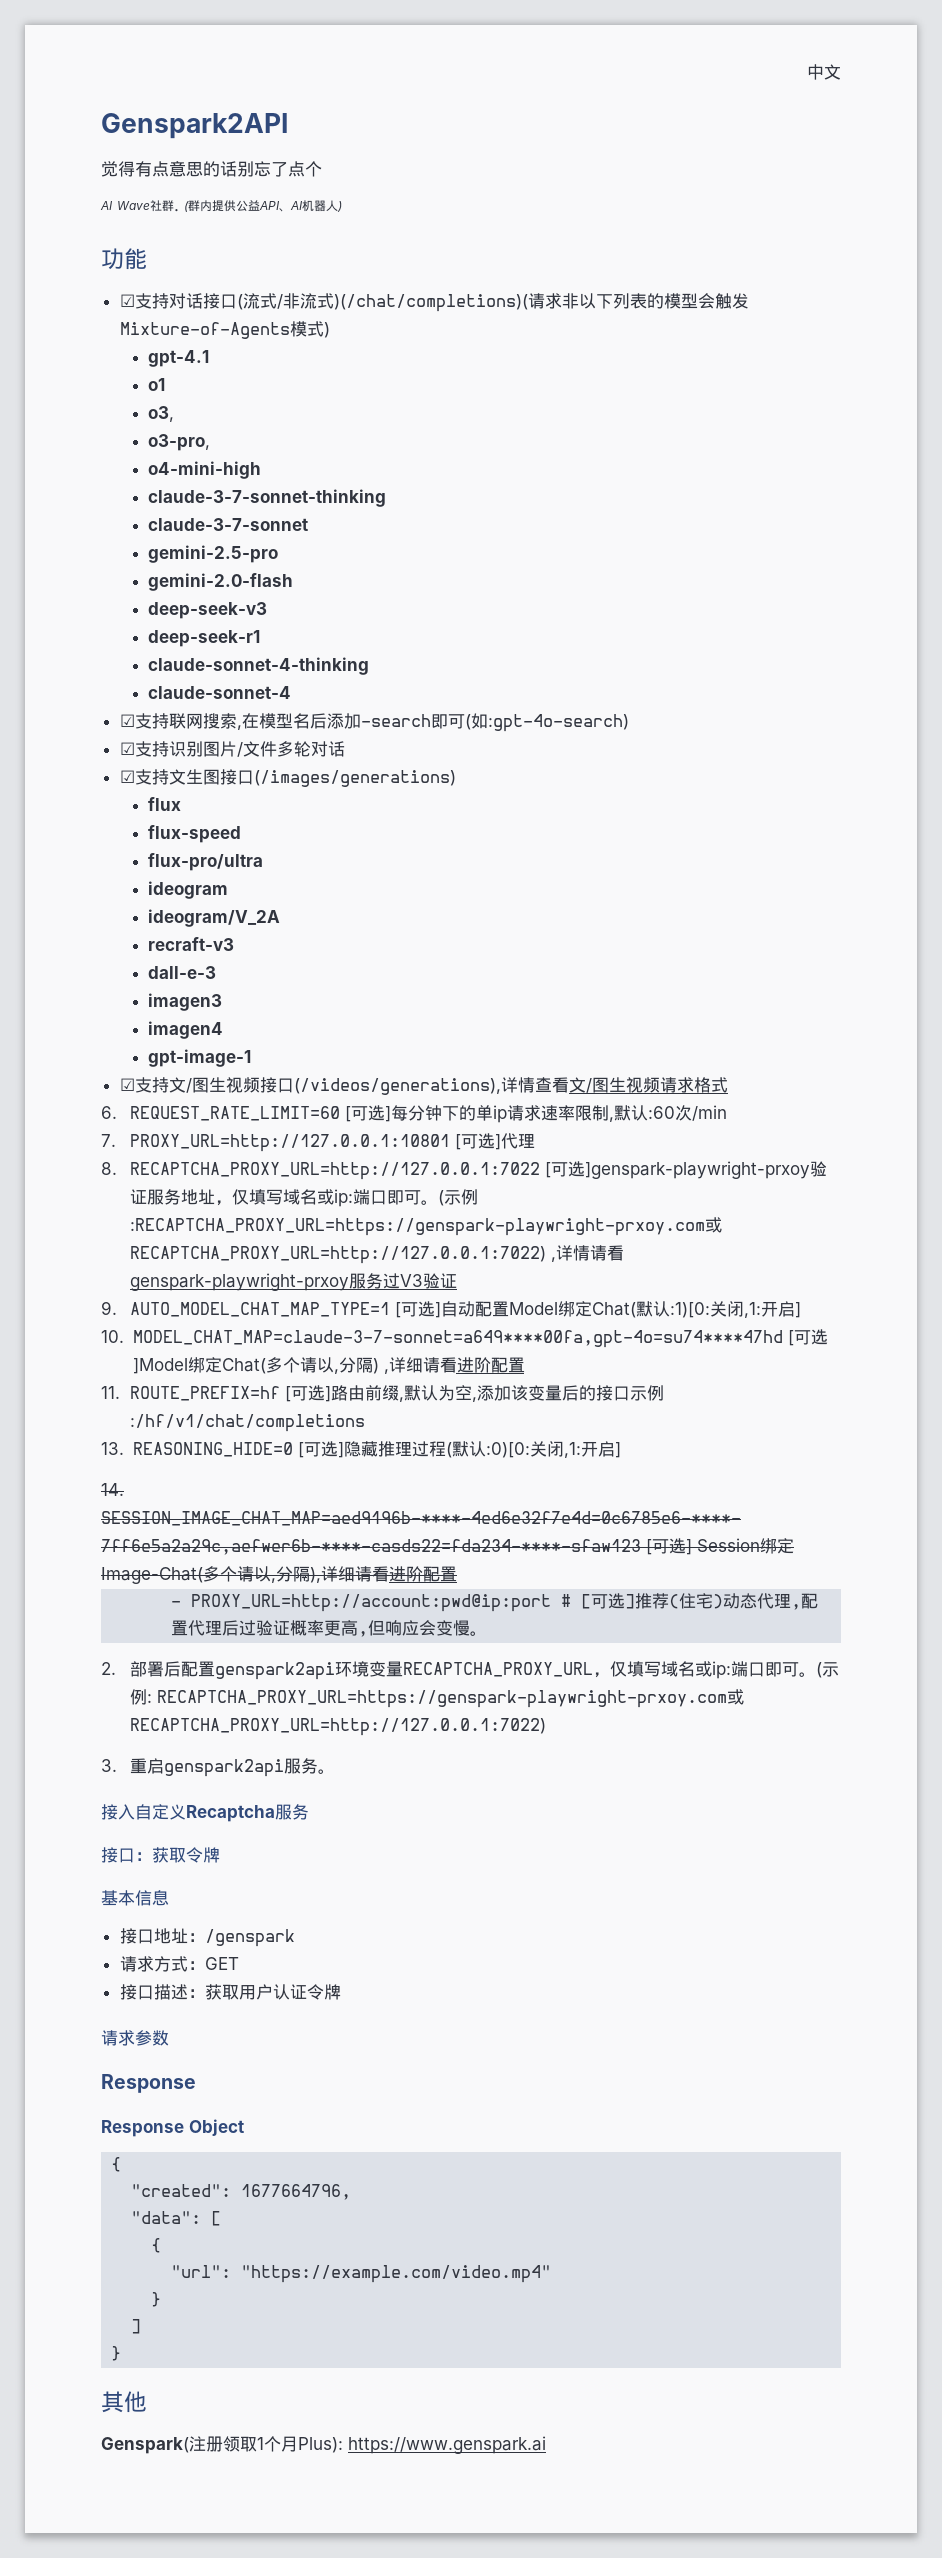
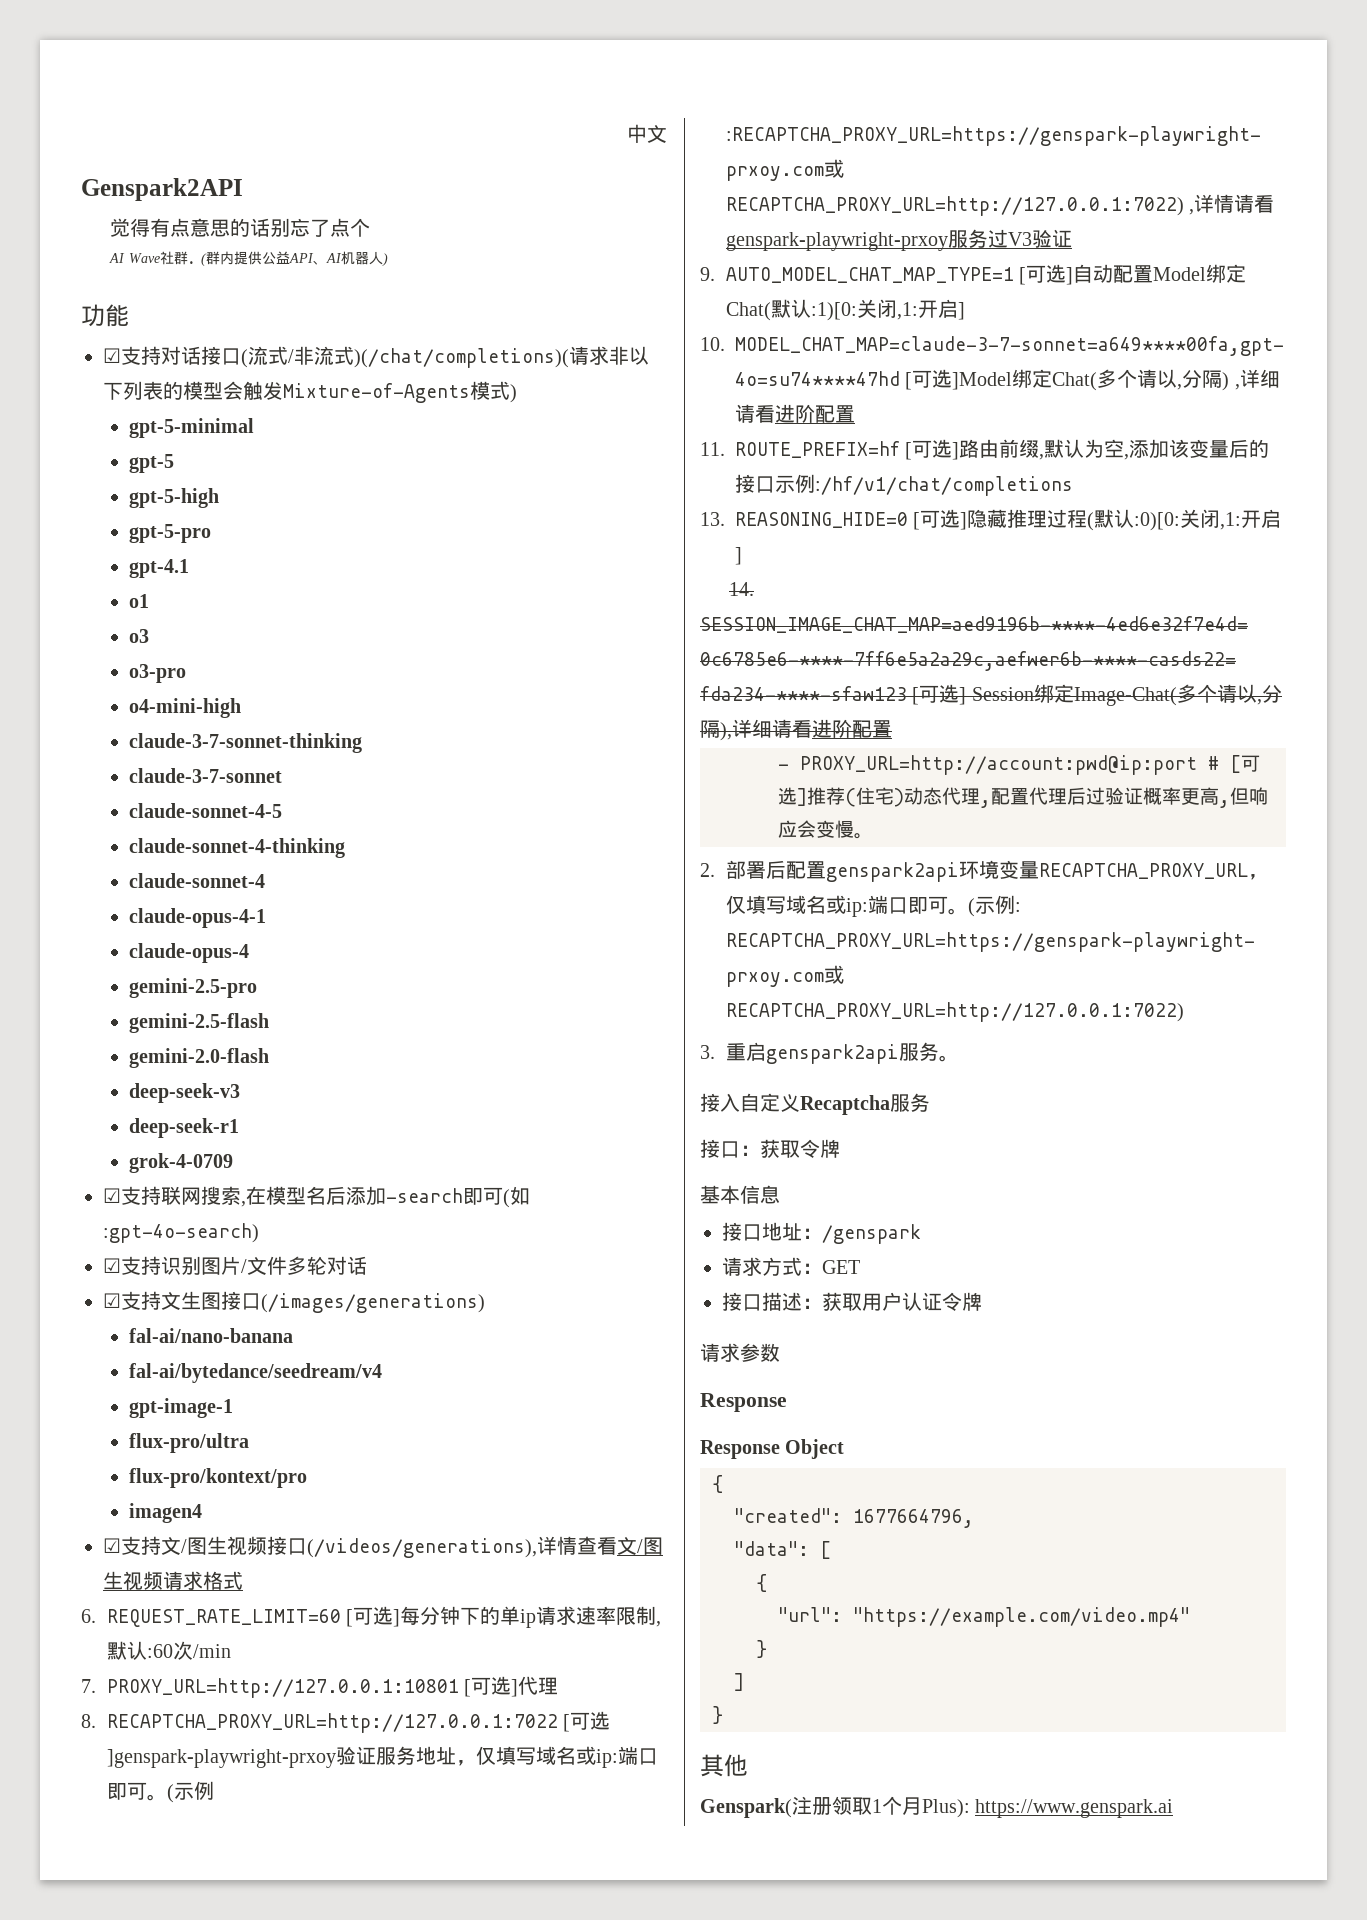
+ gpt-5-minimal
+ gpt-5
+ gpt-5-high
+ gpt-5-pro
- o3,
- o3-pro,
+ o3
+ o3-pro
+ claude-sonnet-4-5
+ claude-sonnet-4-thinking
+ claude-sonnet-4
+ claude-opus-4-1
+ claude-opus-4
+ gemini-2.5-flash
- claude-sonnet-4-thinking
- claude-sonnet-4
+ grok-4-0709
- flux
- flux-speed
+ fal-ai/nano-banana
+ fal-ai/bytedance/seedream/v4
+ gpt-image-1
  flux-pro/ultra
- ideogram
- ideogram/V_2A
- recraft-v3
- dall-e-3
- imagen3
+ flux-pro/kontext/pro
- gpt-image-1

